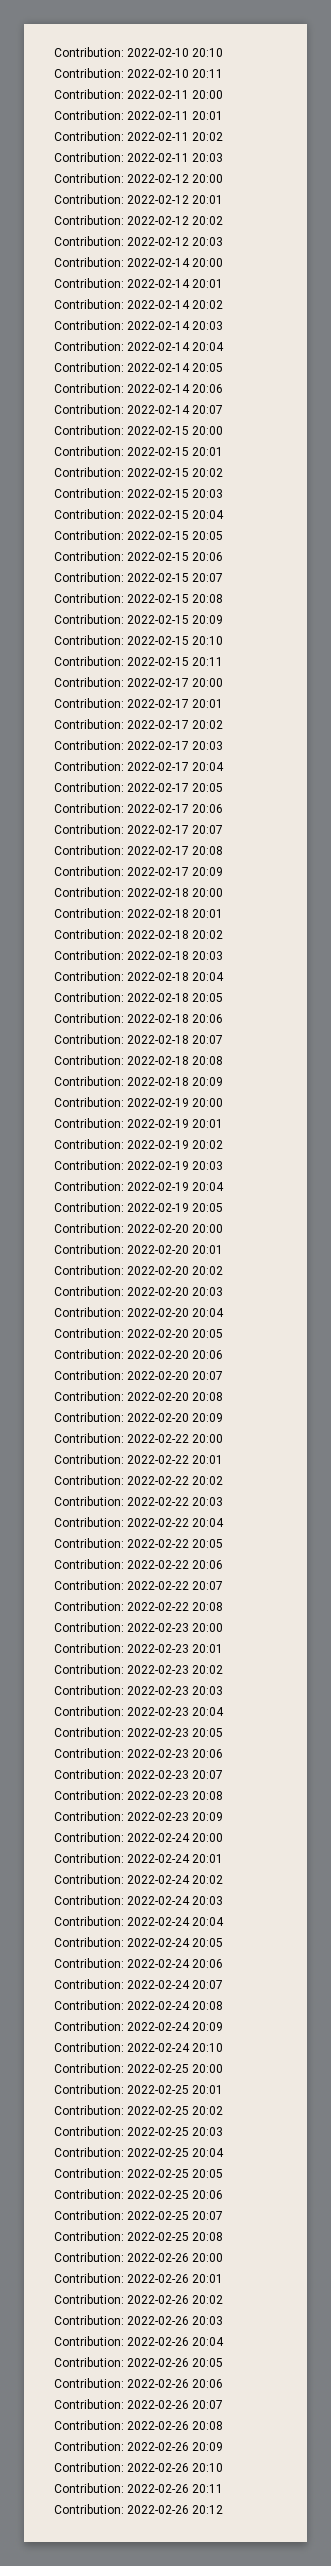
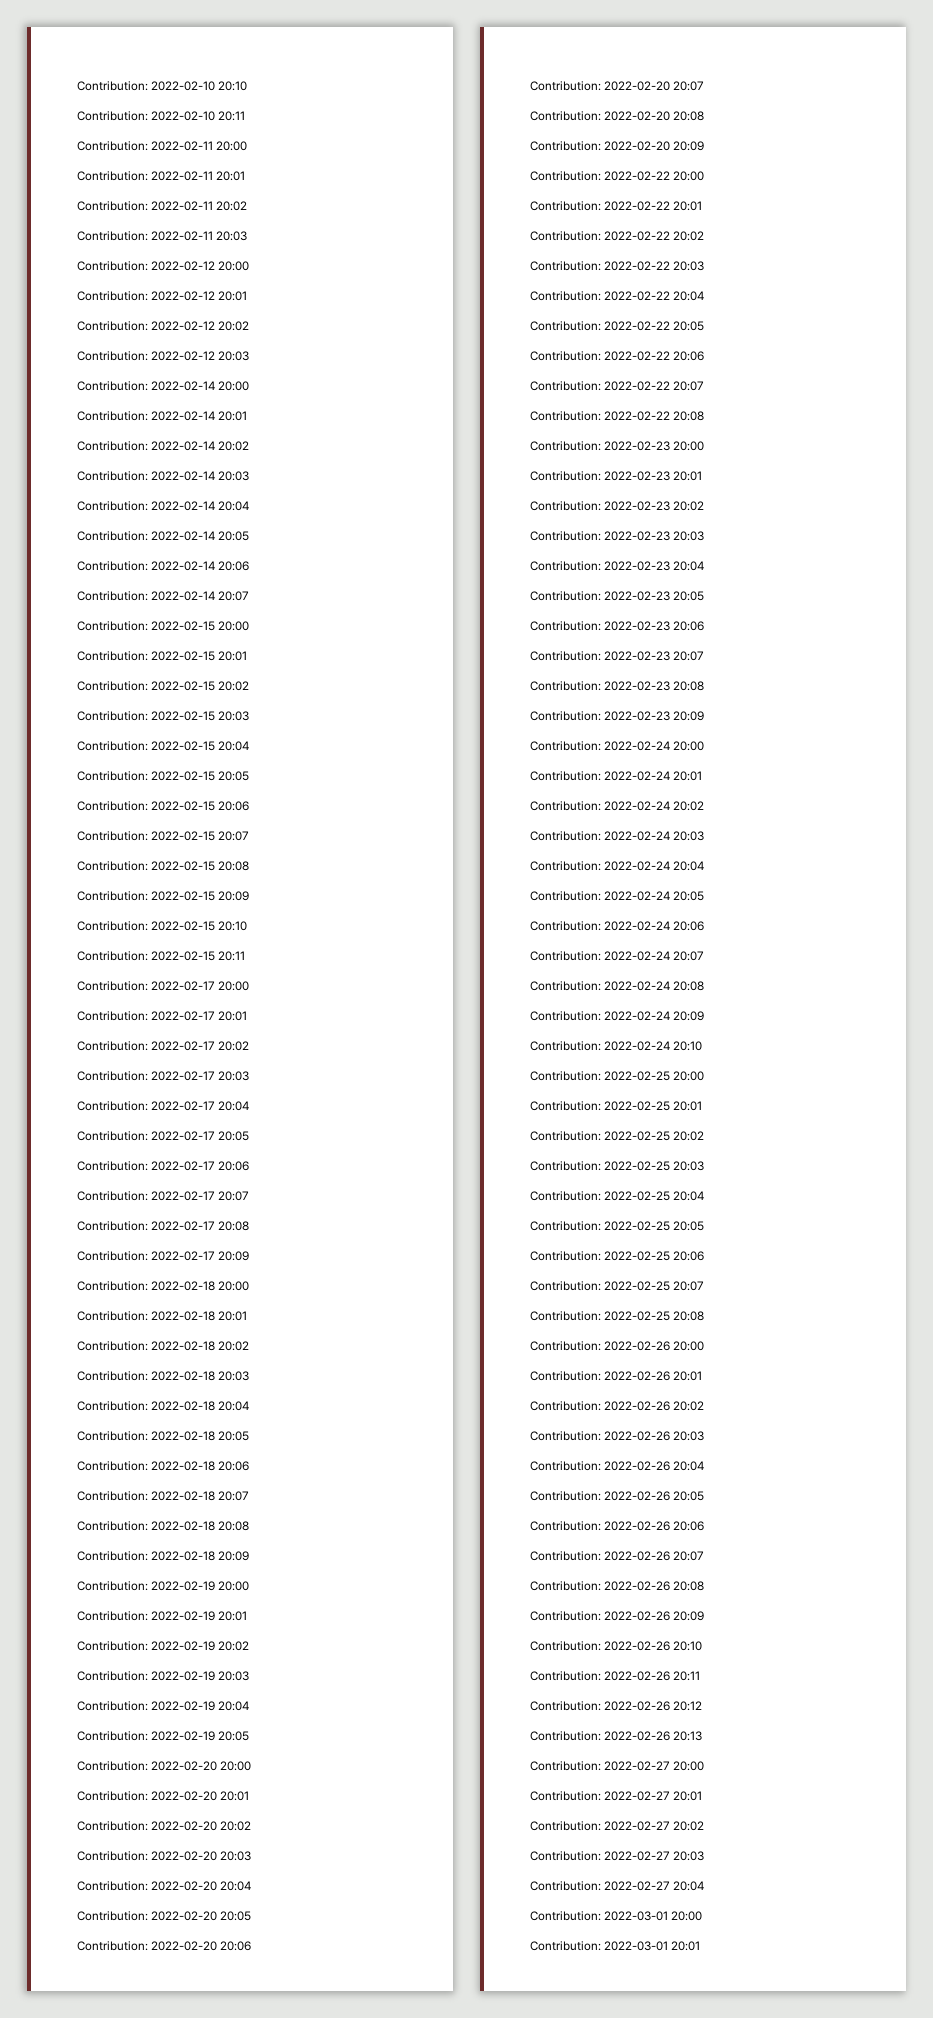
+ Contribution: 2022-02-26 20:13
+ Contribution: 2022-02-27 20:00
+ Contribution: 2022-02-27 20:01
+ Contribution: 2022-02-27 20:02
+ Contribution: 2022-02-27 20:03
+ Contribution: 2022-02-27 20:04
+ Contribution: 2022-03-01 20:00
+ Contribution: 2022-03-01 20:01

